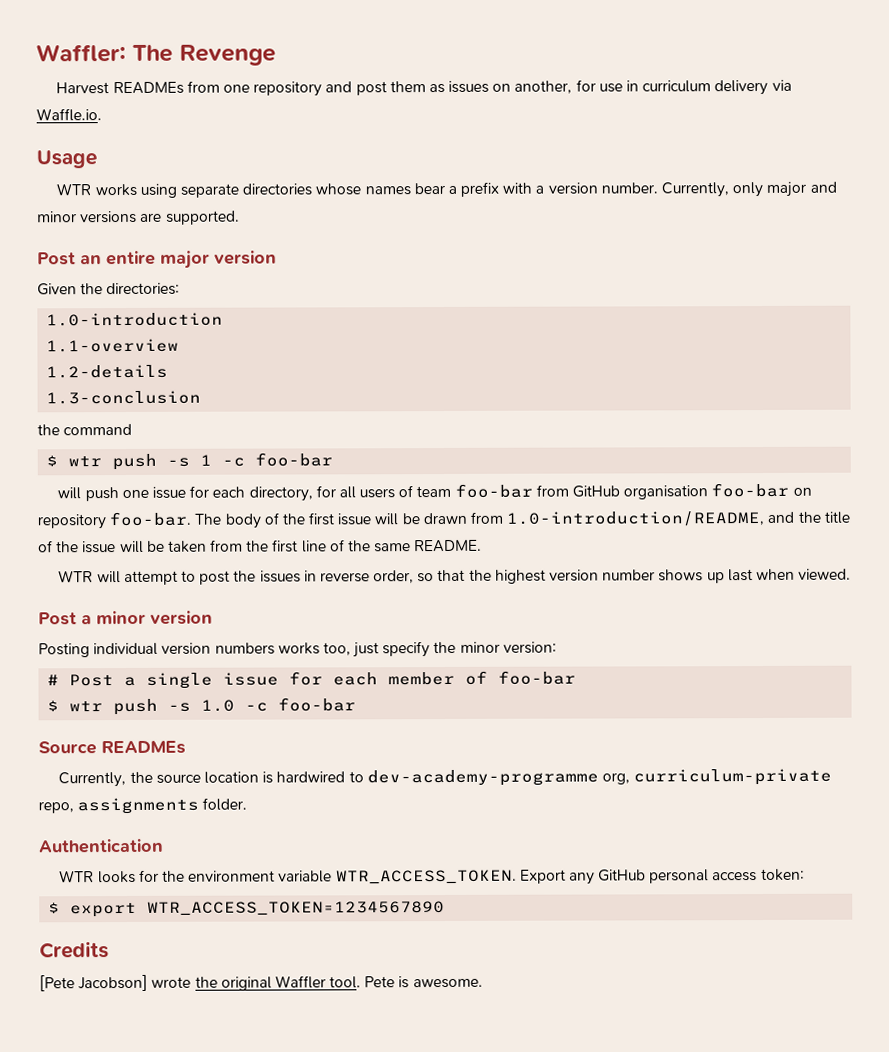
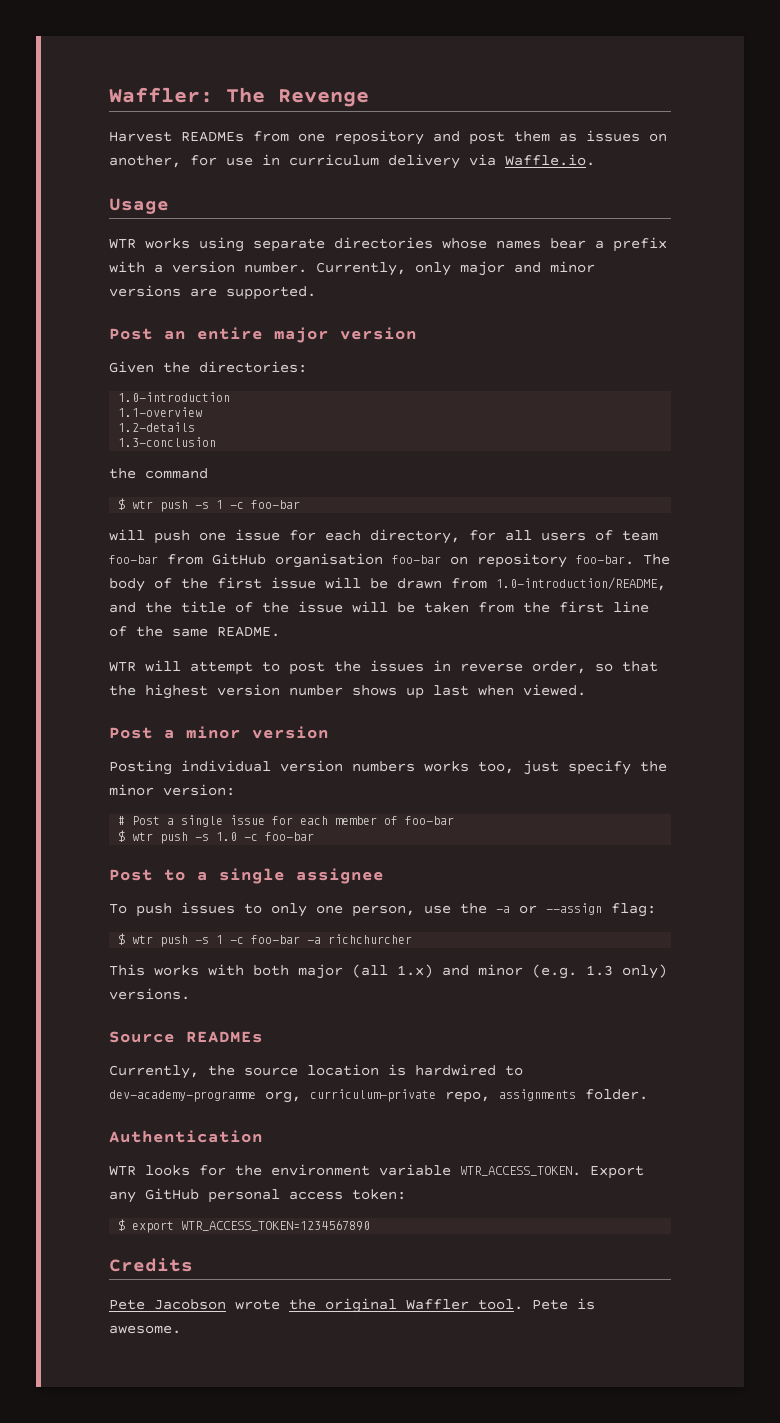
+ Post to a single assignee
+ To push issues to only one person, use the -a or --assign flag:
+ $ wtr push -s 1 -c foo-bar -a richchurcher
+ This works with both major (all 1.x) and minor (e.g. 1.3 only) versions.
- [Pete Jacobson] wrote the original Waffler tool.
+ Pete Jacobson wrote the original Waffler tool.

